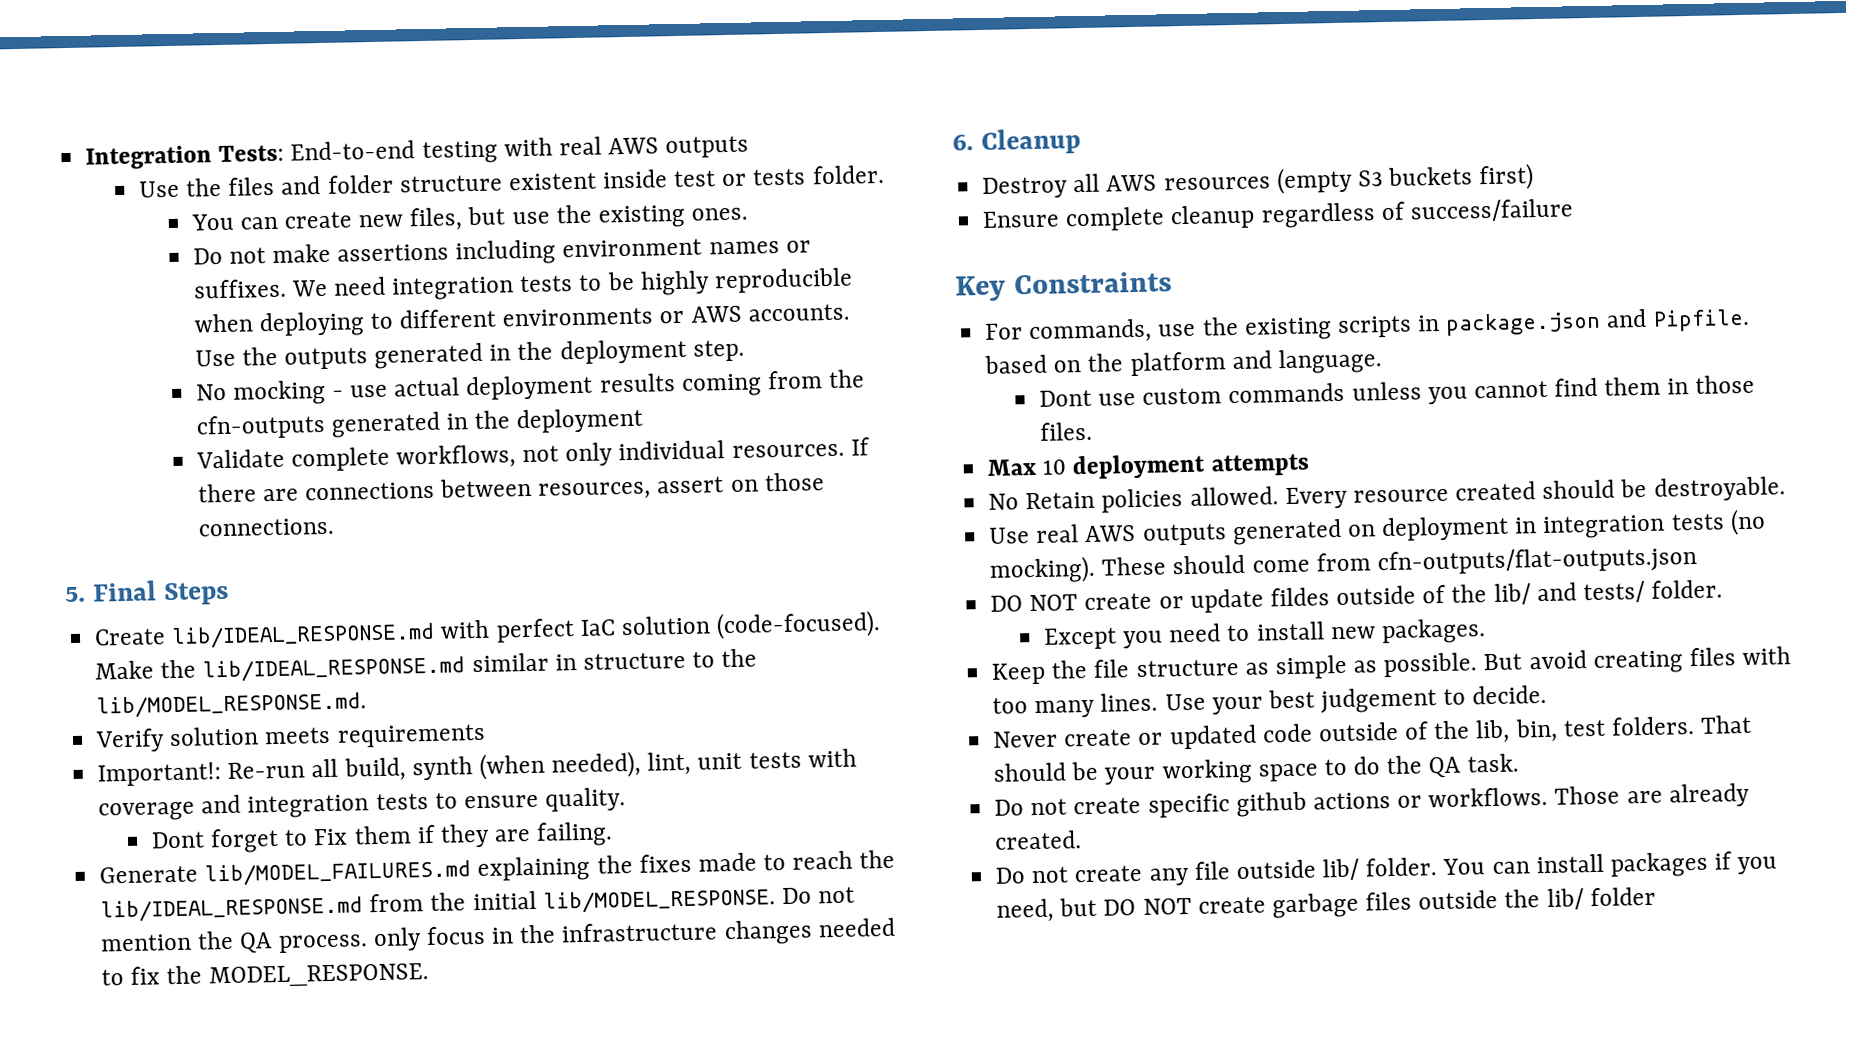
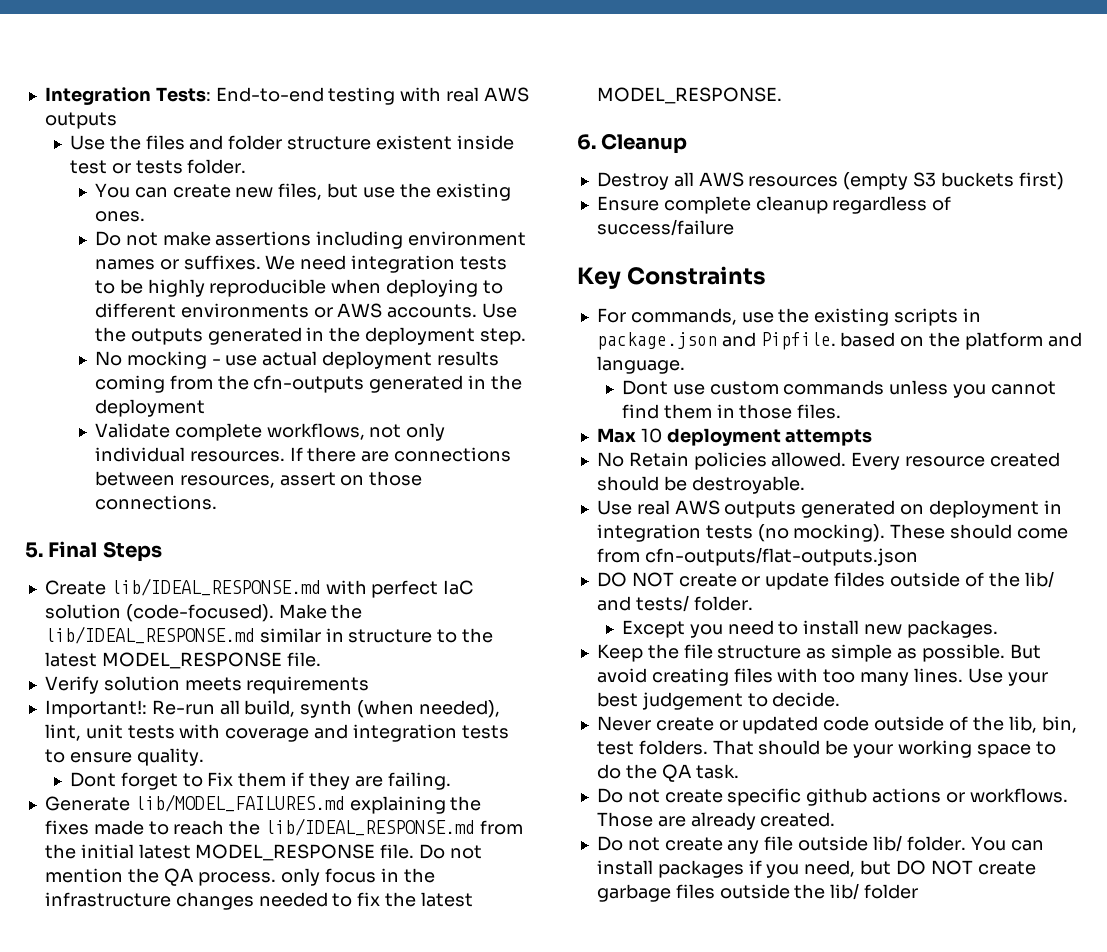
- Make the lib/IDEAL_RESPONSE.md similar in structure to the lib/MODEL_RESPONSE.md.
+ Make the lib/IDEAL_RESPONSE.md similar in structure to the latest MODEL_RESPONSE file.
- Generate lib/MODEL_FAILURES.md explaining the fixes made to reach the lib/IDEAL_RESPONSE.md from the initial lib/MODEL_RESPONSE.
+ Generate lib/MODEL_FAILURES.md explaining the fixes made to reach the lib/IDEAL_RESPONSE.md from the initial latest MODEL_RESPONSE file.
- Do not mention the QA process. only focus in the infrastructure changes needed to fix the MODEL_RESPONSE.
+ Do not mention the QA process. only focus in the infrastructure changes needed to fix the latest MODEL_RESPONSE.

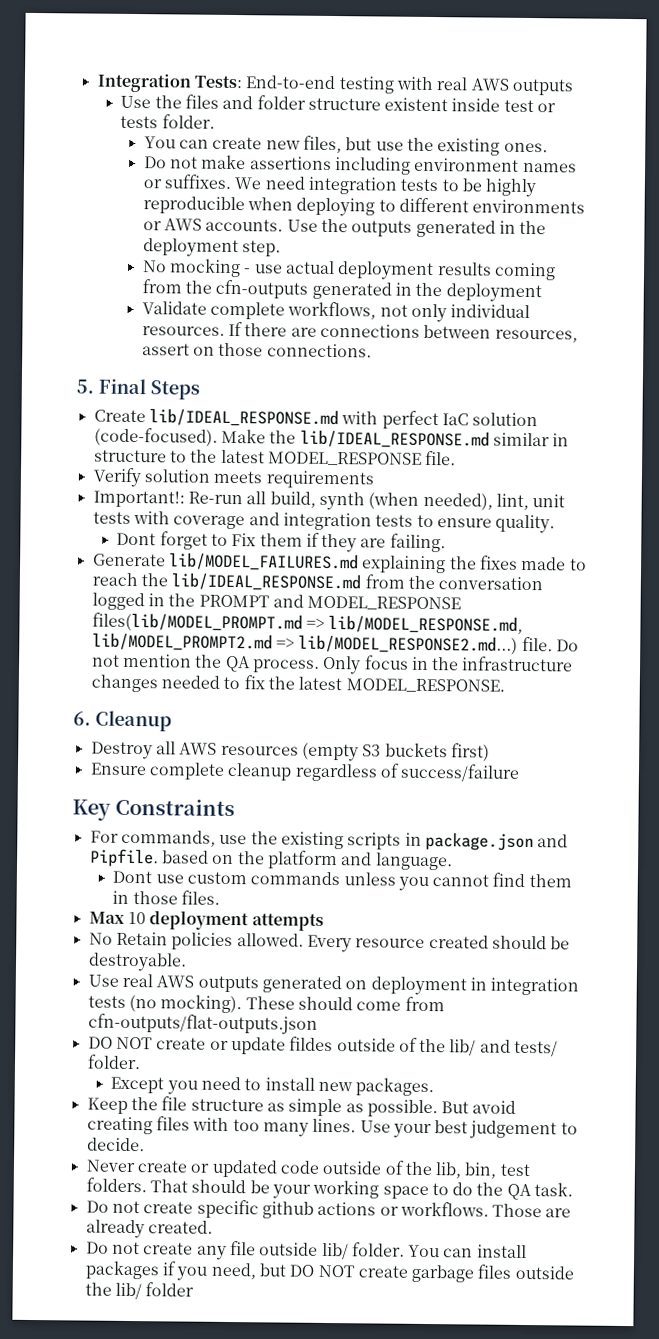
- Generate lib/MODEL_FAILURES.md explaining the fixes made to reach the lib/IDEAL_RESPONSE.md from the initial latest MODEL_RESPONSE file.
+ Generate lib/MODEL_FAILURES.md explaining the fixes made to reach the lib/IDEAL_RESPONSE.md from the conversation logged in the PROMPT and MODEL_RESPONSE files(lib/MODEL_PROMPT.md => lib/MODEL_RESPONSE.md, lib/MODEL_PROMPT2.md => lib/MODEL_RESPONSE2.md...) file.
- Do not mention the QA process. only focus in the infrastructure changes needed to fix the latest MODEL_RESPONSE.
+ Do not mention the QA process. Only focus in the infrastructure changes needed to fix the latest MODEL_RESPONSE.

